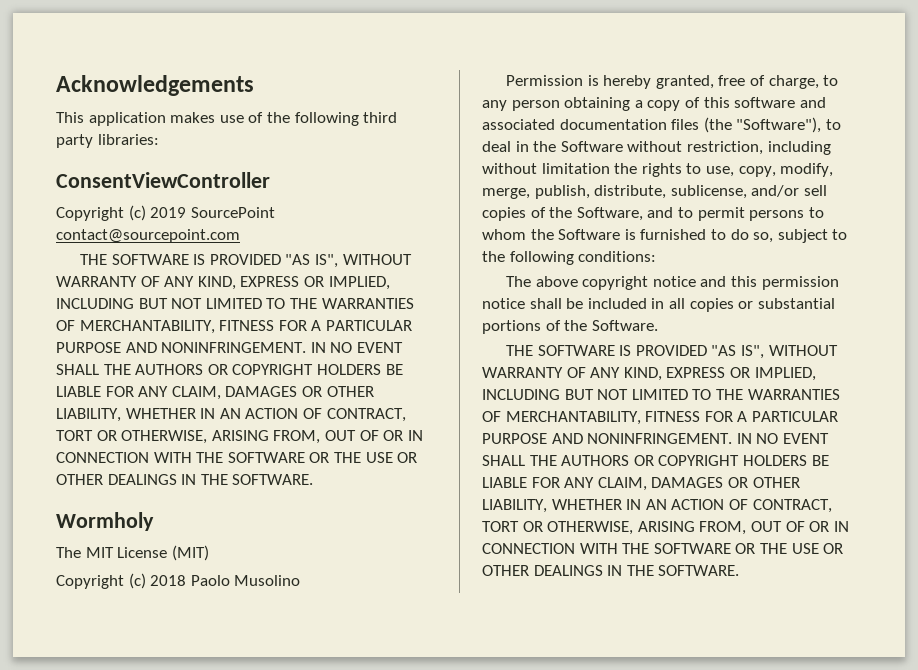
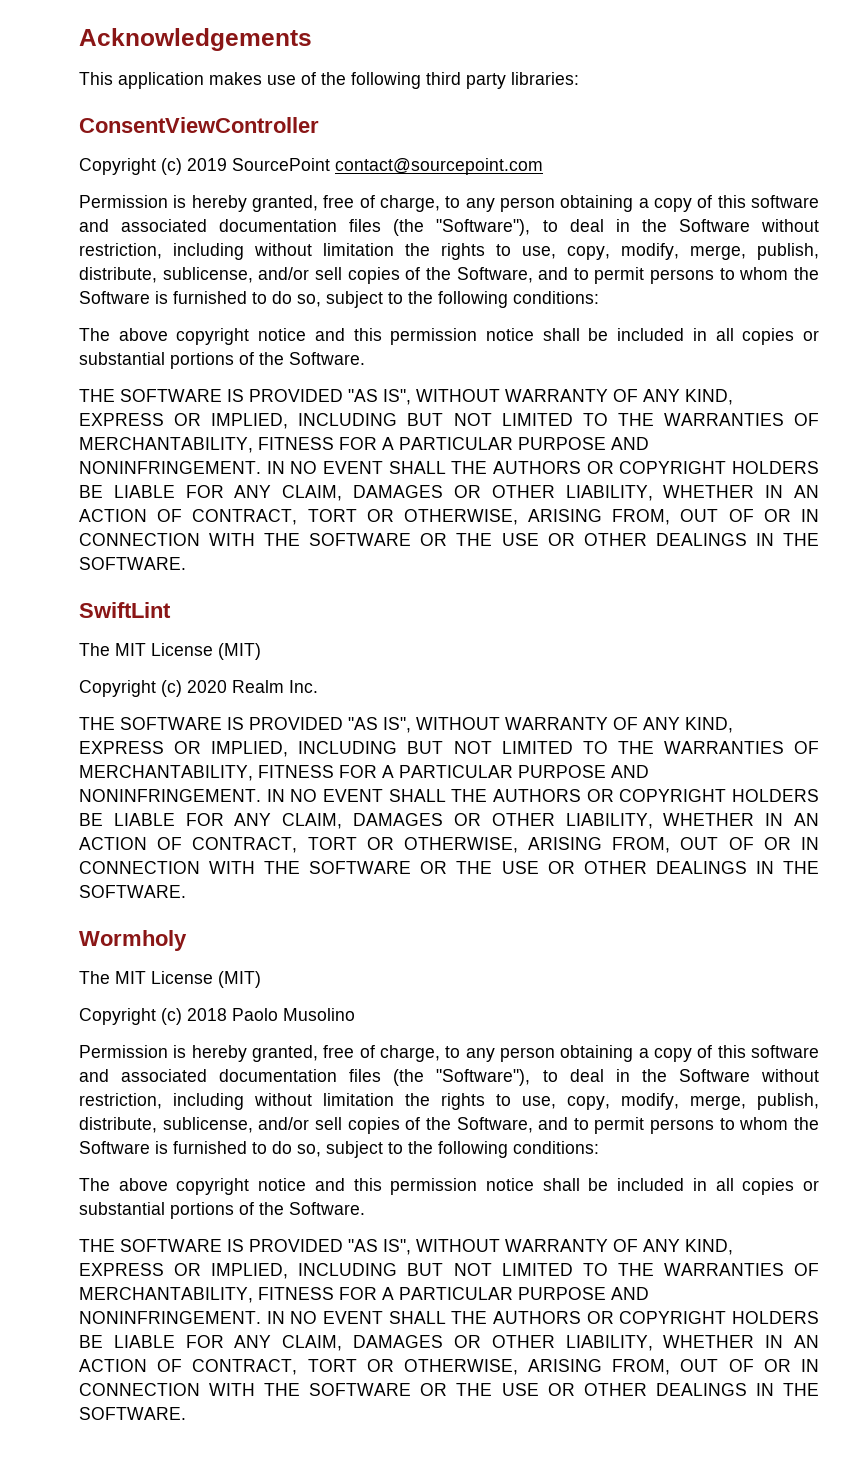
  Copyright (c) 2019 SourcePoint contact@sourcepoint.com
+ Permission is hereby granted, free of charge, to any person obtaining a copy of this software and associated documentation files (the "Software"), to deal in the Software without restriction, including without limitation the rights to use, copy, modify, merge, publish, distribute, sublicense, and/or sell copies of the Software, and to permit persons to whom the Software is furnished to do so, subject to the following conditions:
+ The above copyright notice and this permission notice shall be included in all copies or substantial portions of the Software.
+ THE SOFTWARE IS PROVIDED "AS IS", WITHOUT WARRANTY OF ANY KIND, EXPRESS OR IMPLIED, INCLUDING BUT NOT LIMITED TO THE WARRANTIES OF MERCHANTABILITY, FITNESS FOR A PARTICULAR PURPOSE AND NONINFRINGEMENT. IN NO EVENT SHALL THE AUTHORS OR COPYRIGHT HOLDERS BE LIABLE FOR ANY CLAIM, DAMAGES OR OTHER LIABILITY, WHETHER IN AN ACTION OF CONTRACT, TORT OR OTHERWISE, ARISING FROM, OUT OF OR IN CONNECTION WITH THE SOFTWARE OR THE USE OR OTHER DEALINGS IN THE SOFTWARE.
+ SwiftLint
+ The MIT License (MIT)
+ Copyright (c) 2020 Realm Inc.

